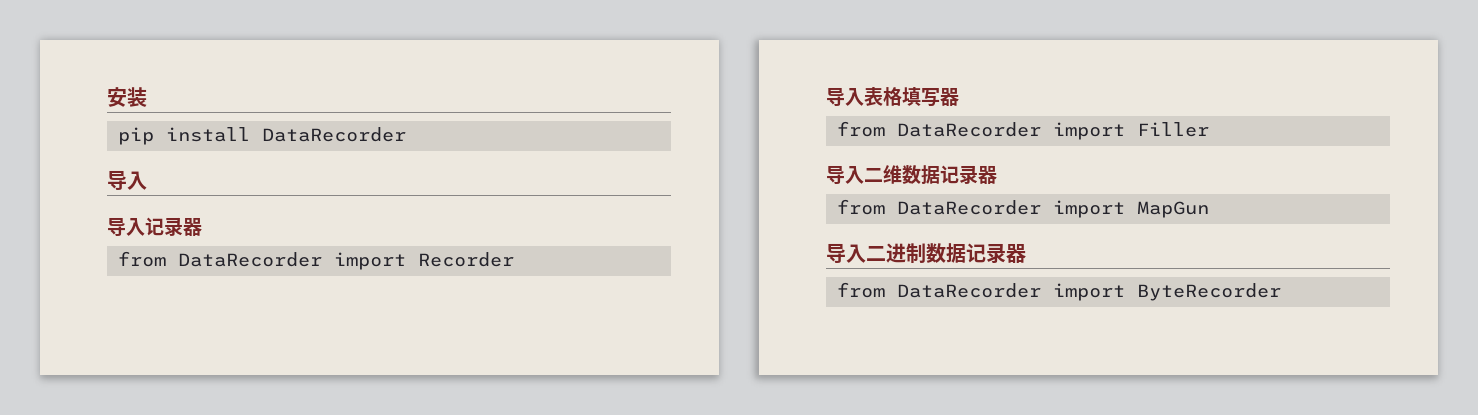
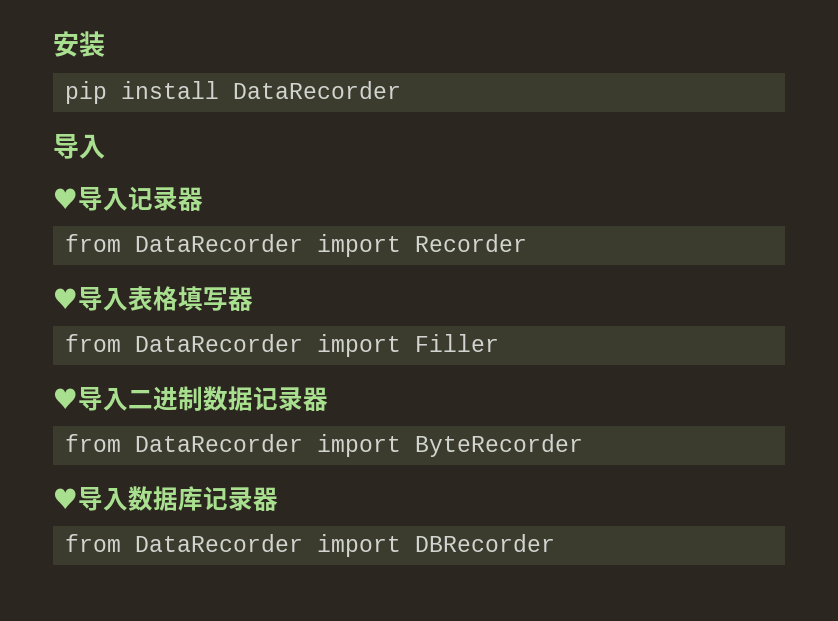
- 导入记录器
+ ♥导入记录器
- 导入表格填写器
+ ♥导入表格填写器
- 导入二维数据记录器
- from DataRecorder import MapGun
- 导入二进制数据记录器
+ ♥导入二进制数据记录器
+ ♥导入数据库记录器
+ from DataRecorder import DBRecorder

